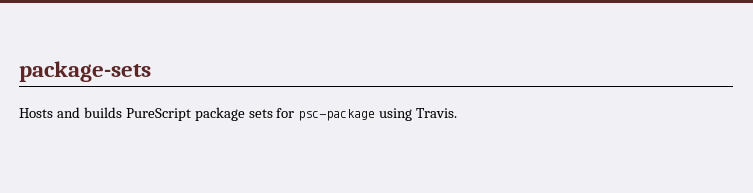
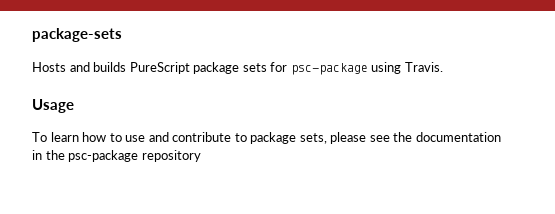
+ Usage
+ To learn how to use and contribute to package sets, please see the documentation in the psc-package repository

